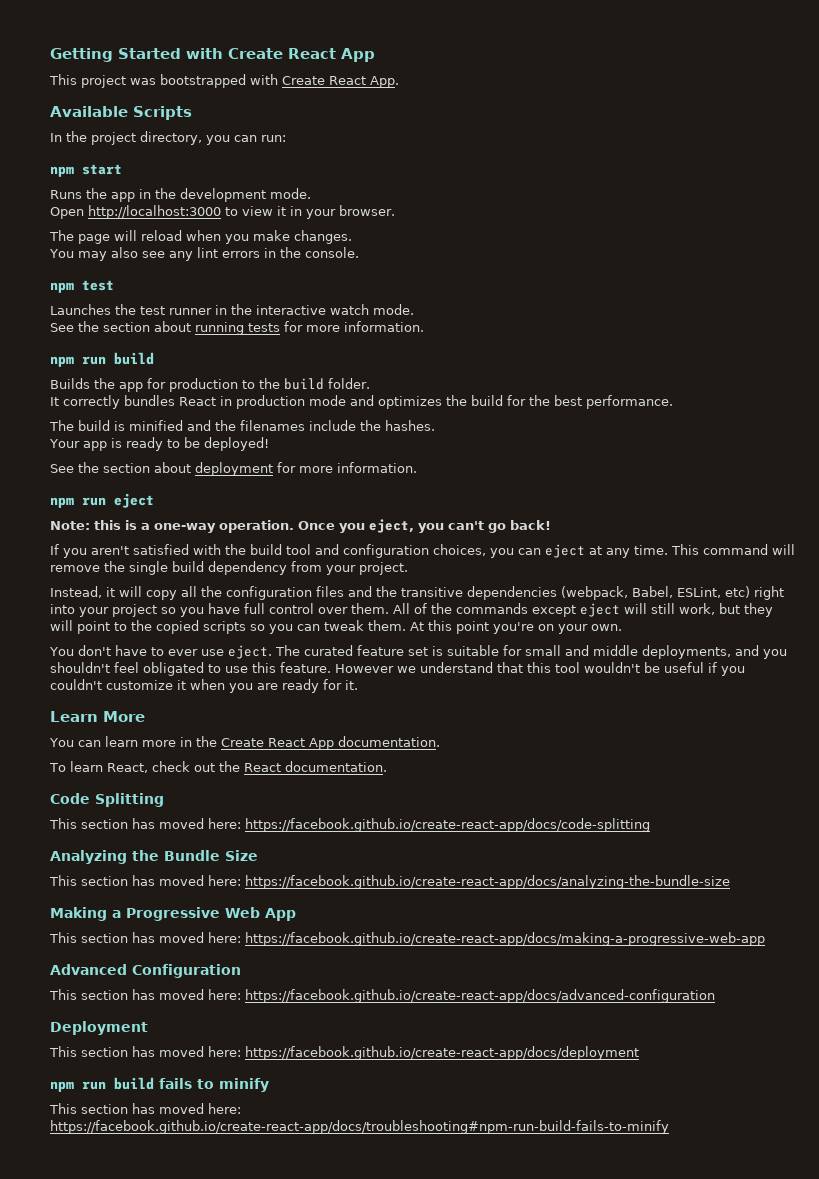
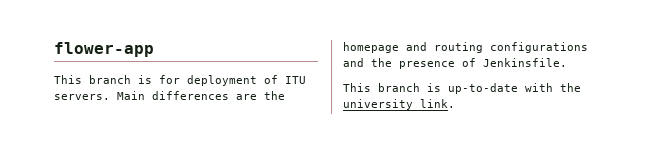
- Getting Started with Create React App
- This project was bootstrapped with Create React App.
- Available Scripts
- In the project directory, you can run:
- npm start
- Runs the app in the development mode.
- Open http://localhost:3000 to view it in your browser.
- The page will reload when you make changes.
- You may also see any lint errors in the console.
- npm test
- Launches the test runner in the interactive watch mode.
- See the section about running tests for more information.
- npm run build
- Builds the app for production to the build folder.
- It correctly bundles React in production mode and optimizes the build for the best performance.
- The build is minified and the filenames include the hashes.
- Your app is ready to be deployed!
- See the section about deployment for more information.
- npm run eject
- Note: this is a one-way operation. Once you eject, you can't go back!
- If you aren't satisfied with the build tool and configuration choices, you can eject at any time. This command will remove the single build dependency from your project.
- Instead, it will copy all the configuration files and the transitive dependencies (webpack, Babel, ESLint, etc) right into your project so you have full control over them. All of the commands except eject will still work, but they will point to the copied scripts so you can tweak them. At this point you're on your own.
- You don't have to ever use eject. The curated feature set is suitable for small and middle deployments, and you shouldn't feel obligated to use this feature. However we understand that this tool wouldn't be useful if you couldn't customize it when you are ready for it.
- Learn More
- You can learn more in the Create React App documentation.
- To learn React, check out the React documentation.
- Code Splitting
- This section has moved here: https://facebook.github.io/create-react-app/docs/code-splitting
- Analyzing the Bundle Size
- This section has moved here: https://facebook.github.io/create-react-app/docs/analyzing-the-bundle-size
- Making a Progressive Web App
- This section has moved here: https://facebook.github.io/create-react-app/docs/making-a-progressive-web-app
- Advanced Configuration
- This section has moved here: https://facebook.github.io/create-react-app/docs/advanced-configuration
- Deployment
- This section has moved here: https://facebook.github.io/create-react-app/docs/deployment
- npm run build fails to minify
- This section has moved here: https://facebook.github.io/create-react-app/docs/troubleshooting#npm-run-build-fails-to-minify
+ flower-app
+ This branch is for deployment of ITU servers. Main differences are the homepage and routing configurations and the presence of Jenkinsfile.
+ This branch is up-to-date with the university link.

